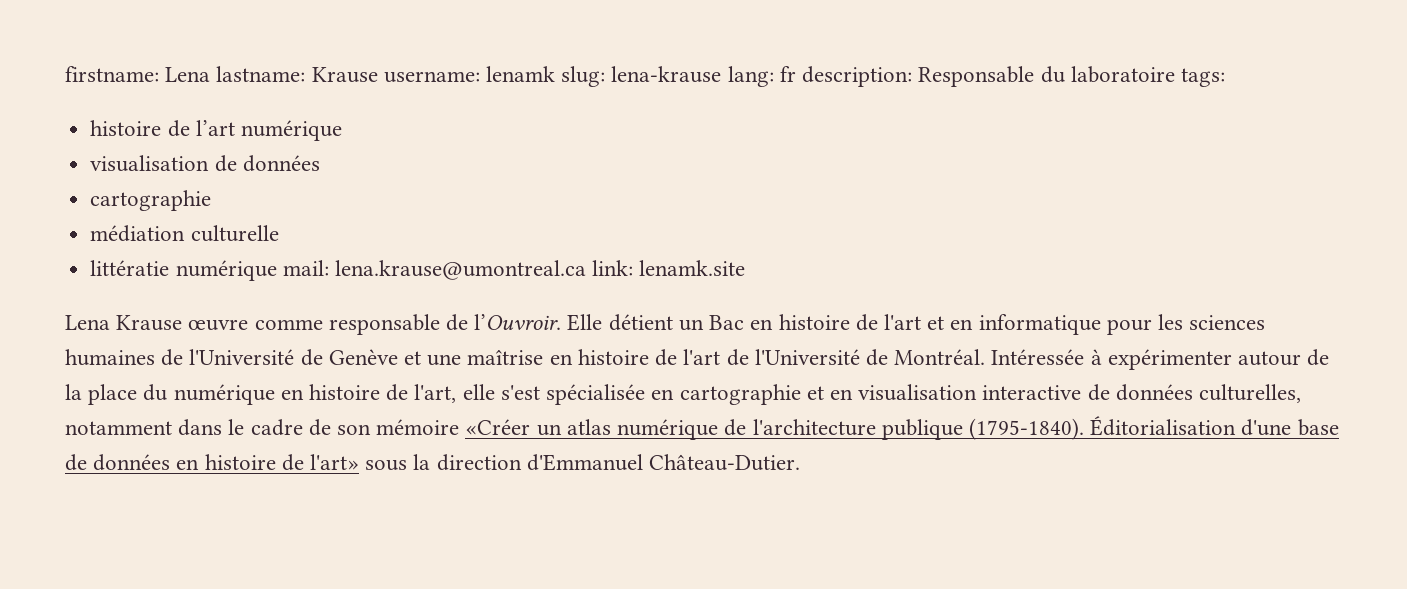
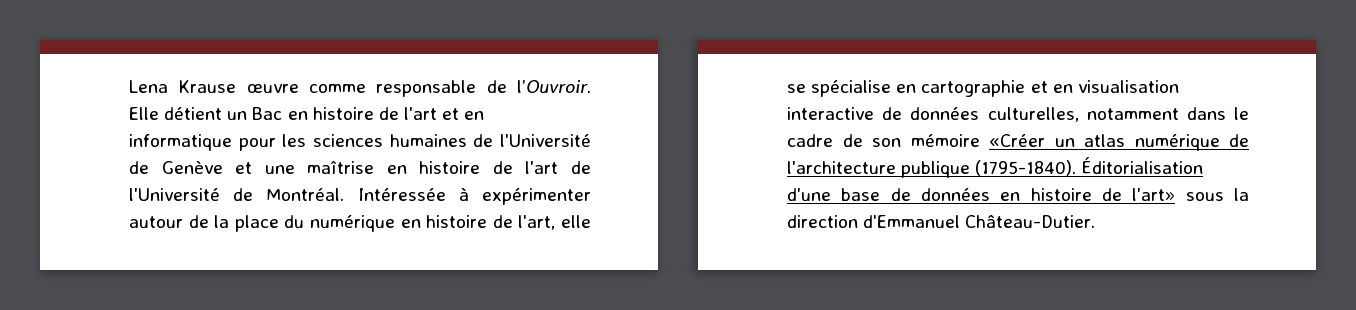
- firstname: Lena lastname: Krause username: lenamk slug: lena-krause lang: fr description: Responsable du laboratoire tags:
- histoire de l’art numérique
- visualisation de données
- cartographie
- médiation culturelle
- littératie numérique mail: lena.krause@umontreal.ca link: lenamk.site
- Intéressée à expérimenter autour de la place du numérique en histoire de l'art, elle s'est spécialisée en cartographie et en visualisation interactive de données culturelles, notamment dans le cadre de son mémoire «Créer un atlas numérique de l'architecture publique (1795-1840).
+ Intéressée à expérimenter autour de la place du numérique en histoire de l'art, elle se spécialise en cartographie et en visualisation interactive de données culturelles, notamment dans le cadre de son mémoire «Créer un atlas numérique de l'architecture publique (1795-1840).

